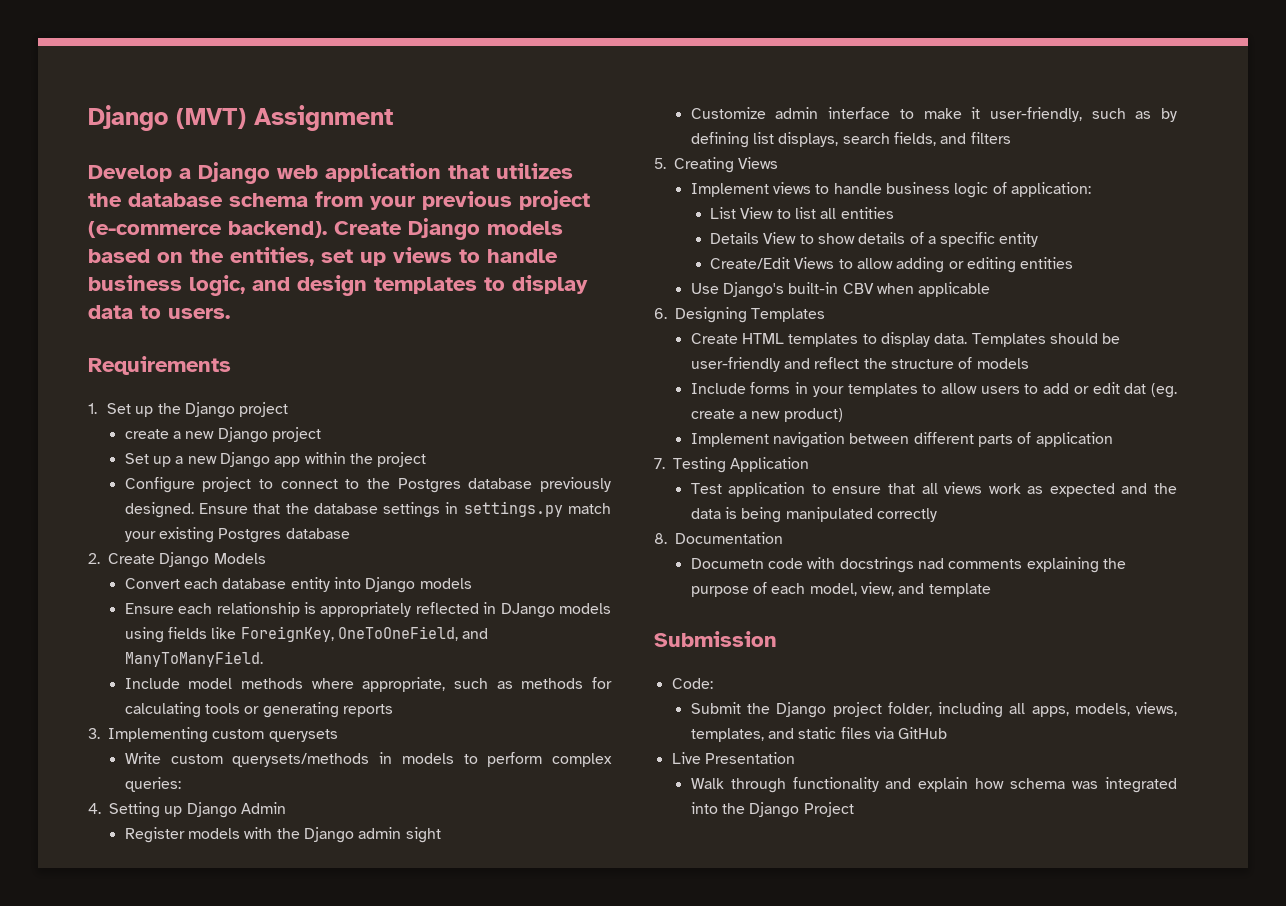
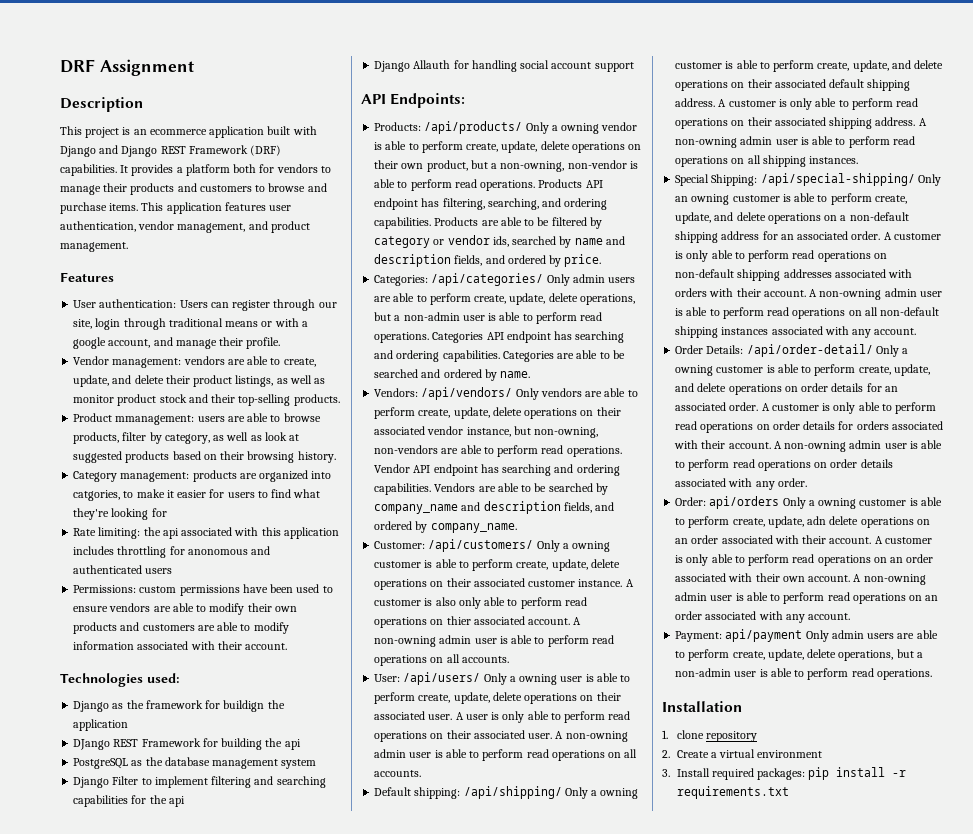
- Django (MVT) Assignment
+ DRF Assignment
- Develop a Django web application that utilizes the database schema from your previous project (e-commerce backend). Create Django models based on the entities, set up views to handle business logic, and design templates to display data to users.
- Requirements
- 1. Set up the Django project
- create a new Django project
- Set up a new Django app within the project
- Configure project to connect to the Postgres database previously designed. Ensure that the database settings in settings.py match your existing Postgres database
- 2. Create Django Models
- Convert each database entity into Django models
- Ensure each relationship is appropriately reflected in DJango models using fields like ForeignKey, OneToOneField, and ManyToManyField.
- Include model methods where appropriate, such as methods for calculating tools or generating reports
- 3. Implementing custom querysets
- Write custom querysets/methods in models to perform complex queries:
- 4. Setting up Django Admin
- Register models with the Django admin sight
- Customize admin interface to make it user-friendly, such as by defining list displays, search fields, and filters
- 5. Creating Views
- Implement views to handle business logic of application:
- List View to list all entities
- Details View to show details of a specific entity
- Create/Edit Views to allow adding or editing entities
- Use Django's built-in CBV when applicable
- 6. Designing Templates
- Create HTML templates to display data. Templates should be user-friendly and reflect the structure of models
- Include forms in your templates to allow users to add or edit dat (eg. create a new product)
- Implement navigation between different parts of application
- 7. Testing Application
- Test application to ensure that all views work as expected and the data is being manipulated correctly
- 8. Documentation
- Documetn code with docstrings nad comments explaining the purpose of each model, view, and template
- Submission
- Code:
- Submit the Django project folder, including all apps, models, views, templates, and static files via GitHub
- Live Presentation
- Walk through functionality and explain how schema was integrated into the Django Project
+ Description
+ This project is an ecommerce application built with Django and Django REST Framework (DRF) capabilities. It provides a platform both for vendors to manage their products and customers to browse and purchase items. This application features user authentication, vendor management, and product management.
+ Features
+ User authentication: Users can register through our site, login through traditional means or with a google account, and manage their profile.
+ Vendor management: vendors are able to create, update, and delete their product listings, as well as monitor product stock and their top-selling products.
+ Product mmanagement: users are able to browse products, filter by category, as well as look at suggested products based on their browsing history.
+ Category management: products are organized into catgories, to make it easier for users to find what they're looking for
+ Rate limiting: the api associated with this application includes throttling for anonomous and authenticated users
+ Permissions: custom permissions have been used to ensure vendors are able to modify their own products and customers are able to modify information associated with their account.
+ Technologies used:
+ Django as the framework for buildign the application
+ DJango REST Framework for building the api
+ PostgreSQL as the database management system
+ Django Filter to implement filtering and searching capabilities for the api
+ Django Allauth for handling social account support
+ API Endpoints:
+ Products: /api/products/ Only a owning vendor is able to perform create, update, delete operations on their own product, but a non-owning, non-vendor is able to perform read operations. Products API endpoint has filtering, searching, and ordering capabilities. Products are able to be filtered by category or vendor ids, searched by name and description fields, and ordered by price.
+ Categories: /api/categories/ Only admin users are able to perform create, update, delete operations, but a non-admin user is able to perform read operations. Categories API endpoint has searching and ordering capabilities. Categories are able to be searched and ordered by name.
+ Vendors: /api/vendors/ Only vendors are able to perform create, update, delete operations on their associated vendor instance, but non-owning, non-vendors are able to perform read operations. Vendor API endpoint has searching and ordering capabilities. Vendors are able to be searched by company_name and description fields, and ordered by company_name.
+ Customer: /api/customers/ Only a owning customer is able to perform create, update, delete operations on their associated customer instance. A customer is also only able to perform read operations on thier associated account. A non-owning admin user is able to perform read operations on all accounts.
+ User: /api/users/ Only a owning user is able to perform create, update, delete operations on their associated user. A user is only able to perform read operations on their associated user. A non-owning admin user is able to perform read operations on all accounts.
+ Default shipping: /api/shipping/ Only a owning customer is able to perform create, update, and delete operations on their associated default shipping address. A customer is only able to perform read operations on their associated shipping address. A non-owning admin user is able to perform read operations on all shipping instances.
+ Special Shipping: /api/special-shipping/ Only an owning customer is able to perform create, update, and delete operations on a non-default shipping address for an associated order. A customer is only able to perform read operations on non-default shipping addresses associated with orders with their account. A non-owning admin user is able to perform read operations on all non-default shipping instances associated with any account.
+ Order Details: /api/order-detail/ Only a owning customer is able to perform create, update, and delete operations on order details for an associated order. A customer is only able to perform read operations on order details for orders associated with their account. A non-owning admin user is able to perform read operations on order details associated with any order.
+ Order: api/orders Only a owning customer is able to perform create, update, adn delete operations on an order associated with their account. A customer is only able to perform read operations on an order associated with their own account. A non-owning admin user is able to perform read operations on an order associated with any account.
+ Payment: api/payment Only admin users are able to perform create, update, delete operations, but a non-admin user is able to perform read operations.
+ Installation
+ 1. clone repository
+ 2. Create a virtual environment
+ 3. Install required packages: pip install -r requirements.txt

